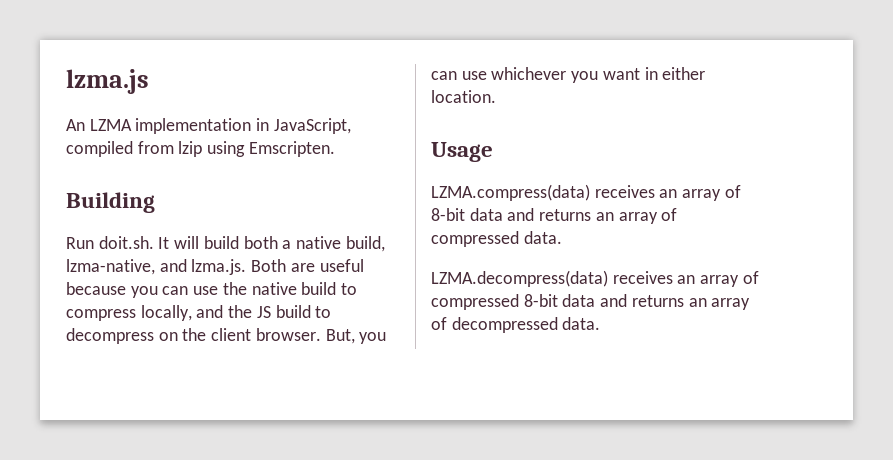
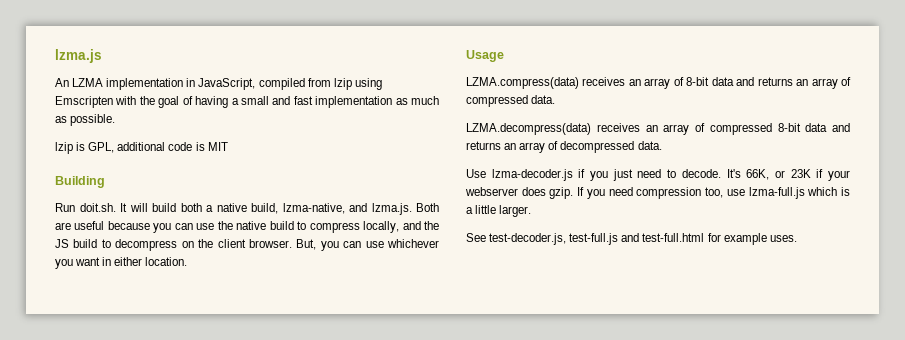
- An LZMA implementation in JavaScript, compiled from lzip using Emscripten.
+ An LZMA implementation in JavaScript, compiled from lzip using Emscripten with the goal of having a small and fast implementation as much as possible.
+ lzip is GPL, additional code is MIT
+ Use lzma-decoder.js if you just need to decode. It's 66K, or 23K if your webserver does gzip. If you need compression too, use lzma-full.js which is a little larger.
+ See test-decoder.js, test-full.js and test-full.html for example uses.

